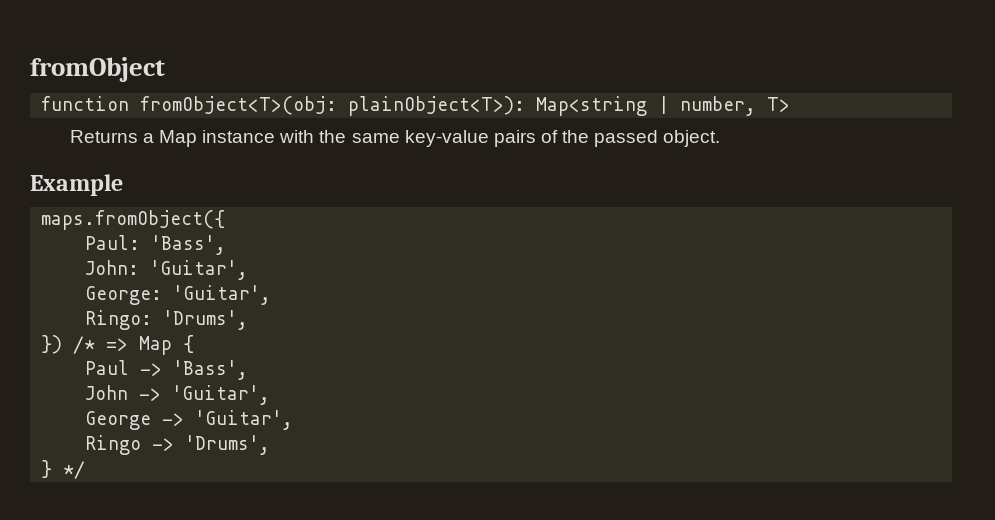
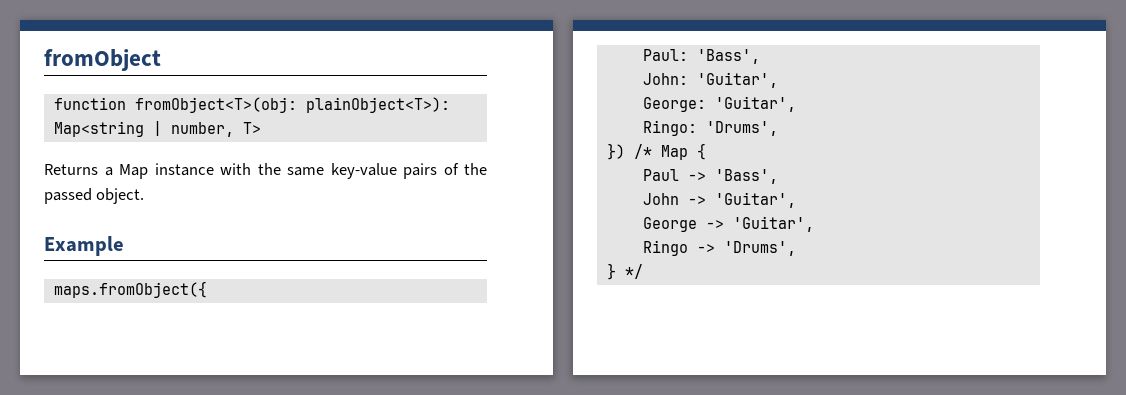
- }) /* => Map {
+ }) /* Map {

